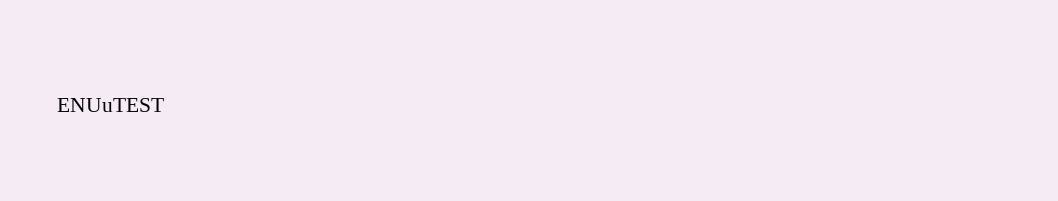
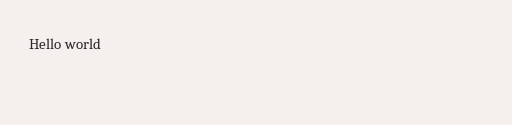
- ENUuTEST
+ Hello world

